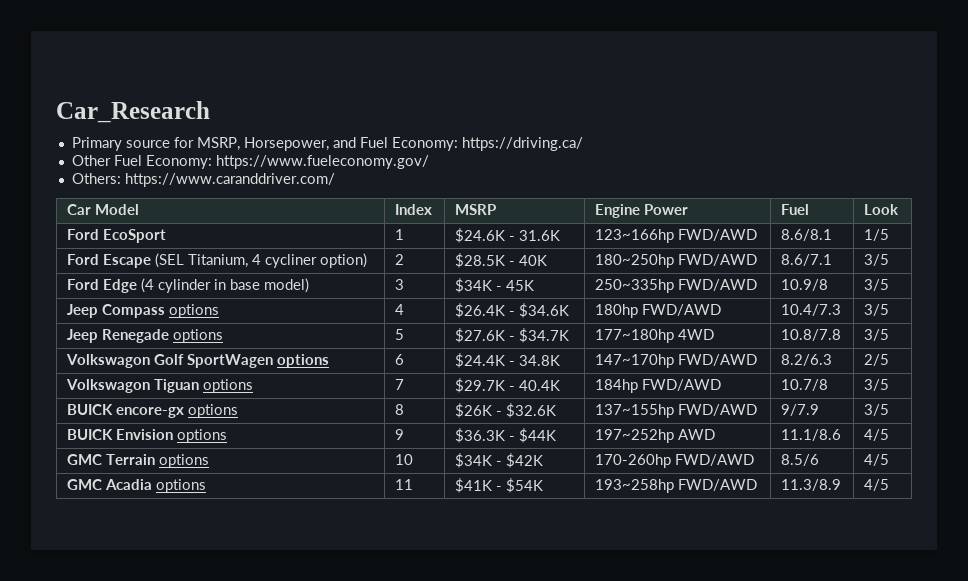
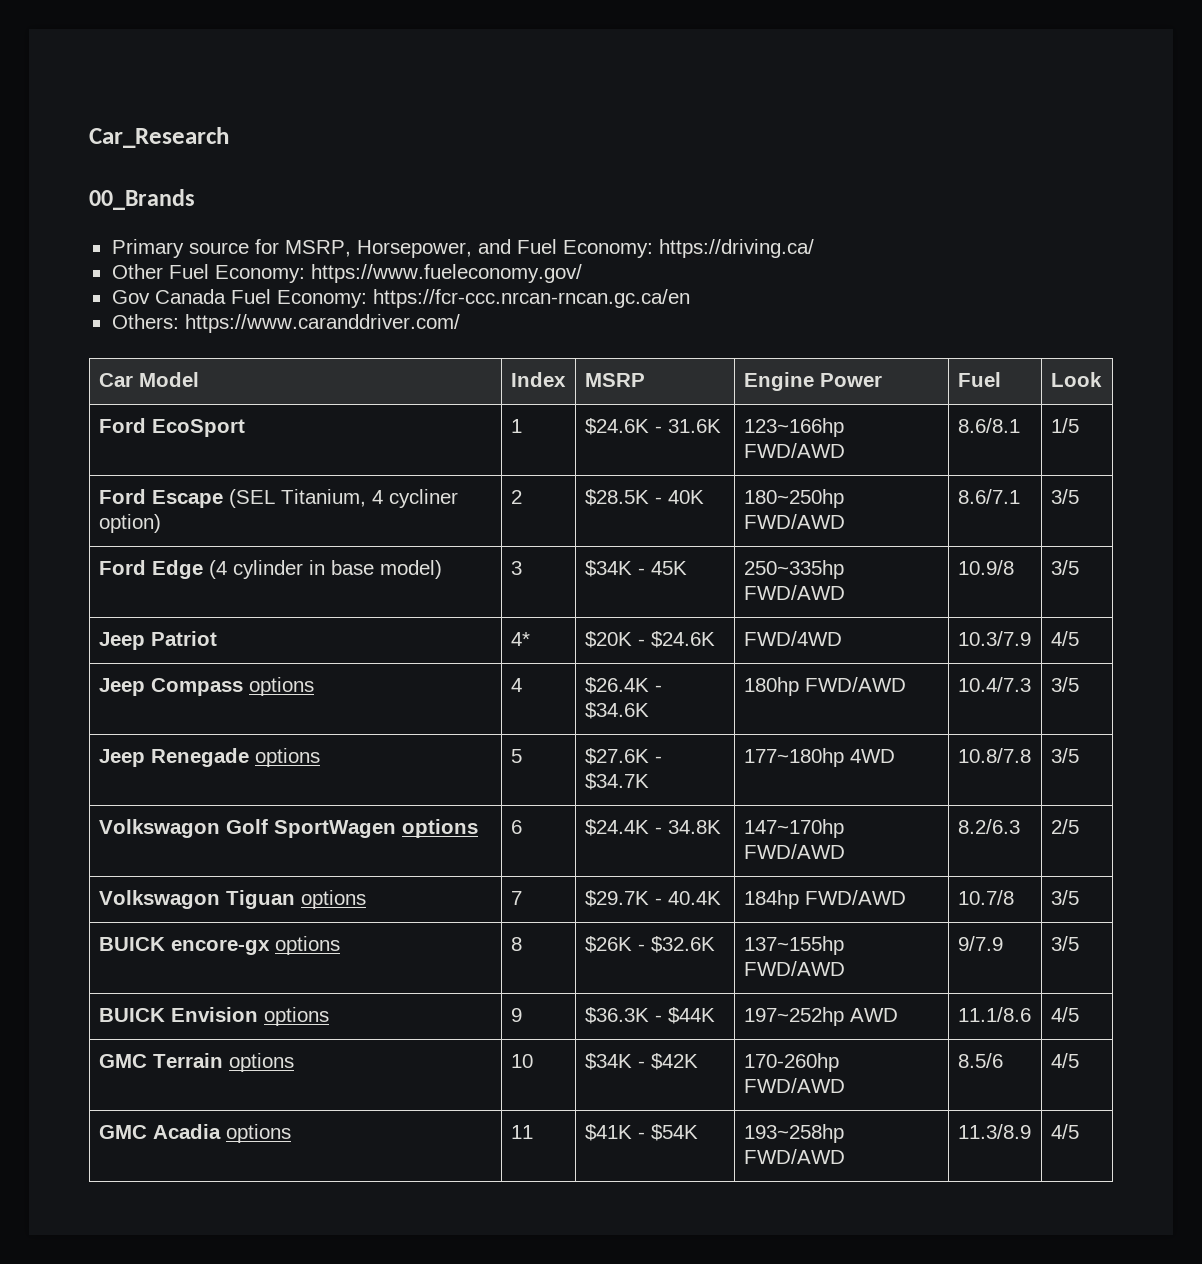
+ 00_Brands
+ Gov Canada Fuel Economy: https://fcr-ccc.nrcan-rncan.gc.ca/en
+ Jeep Patriot | 4* | $20K - $24.6K | FWD/4WD | 10.3/7.9 | 4/5

